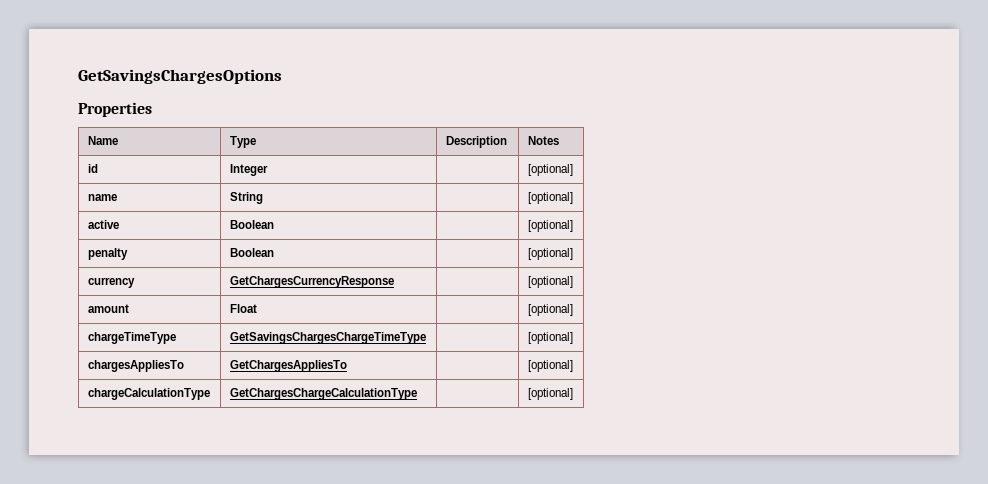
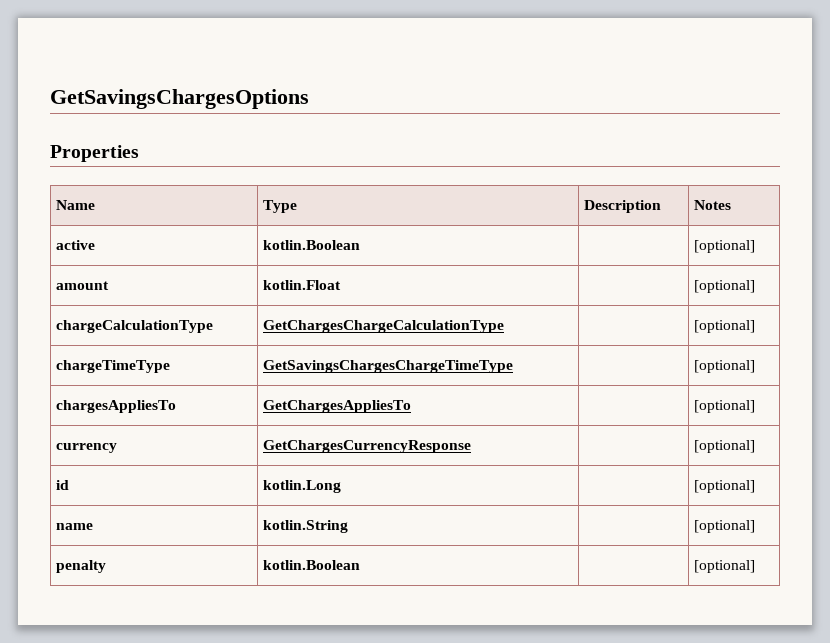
- id | Integer | | [optional]
- name | String | | [optional]
- active | Boolean | | [optional]
- penalty | Boolean | | [optional]
- currency | GetChargesCurrencyResponse | | [optional]
- amount | Float | | [optional]
+ active | kotlin.Boolean | | [optional]
+ amount | kotlin.Float | | [optional]
+ chargeCalculationType | GetChargesChargeCalculationType | | [optional]
- chargeCalculationType | GetChargesChargeCalculationType | | [optional]
+ currency | GetChargesCurrencyResponse | | [optional]
+ id | kotlin.Long | | [optional]
+ name | kotlin.String | | [optional]
+ penalty | kotlin.Boolean | | [optional]

